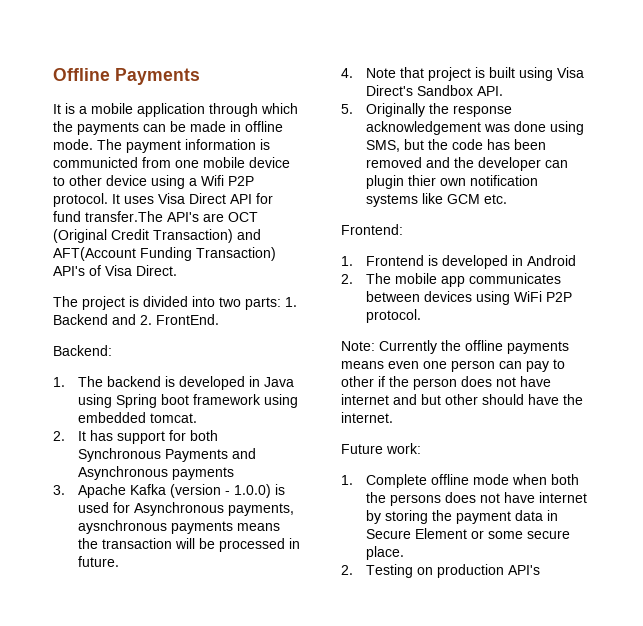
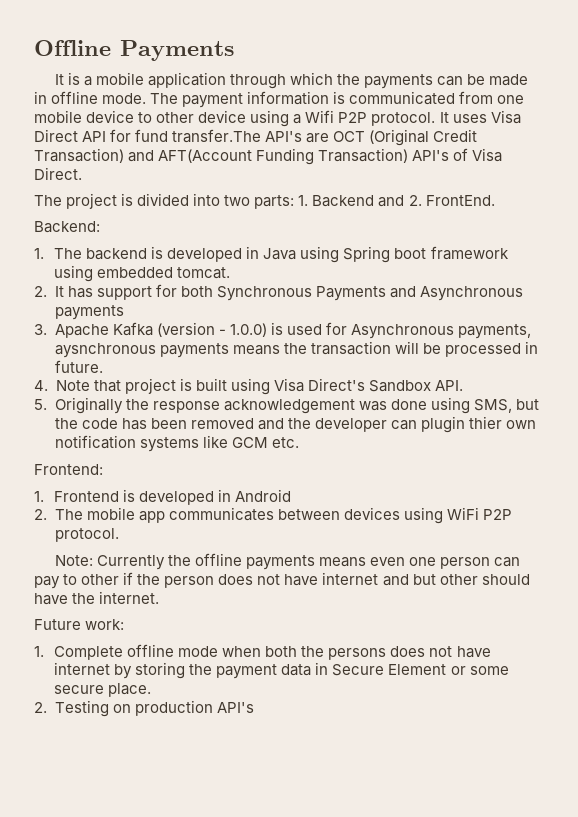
- The payment information is communicted from one mobile device to other device using a Wifi P2P protocol.
+ The payment information is communicated from one mobile device to other device using a Wifi P2P protocol.

